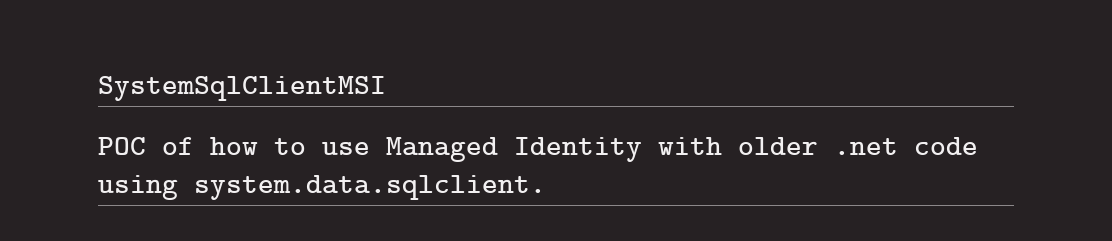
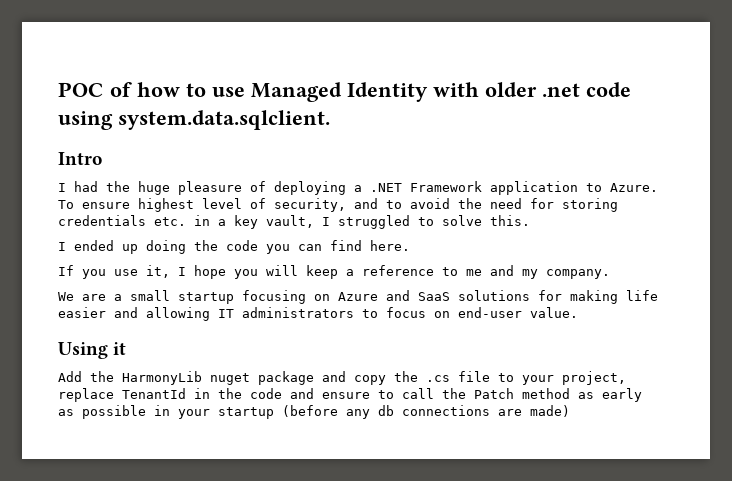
- SystemSqlClientMSI
+ Intro
+ I had the huge pleasure of deploying a .NET Framework application to Azure. To ensure highest level of security, and to avoid the need for storing credentials etc. in a key vault, I struggled to solve this.
+ I ended up doing the code you can find here.
+ If you use it, I hope you will keep a reference to me and my company.
+ We are a small startup focusing on Azure and SaaS solutions for making life easier and allowing IT administrators to focus on end-user value.
+ Using it
+ Add the HarmonyLib nuget package and copy the .cs file to your project, replace TenantId in the code and ensure to call the Patch method as early as possible in your startup (before any db connections are made)

